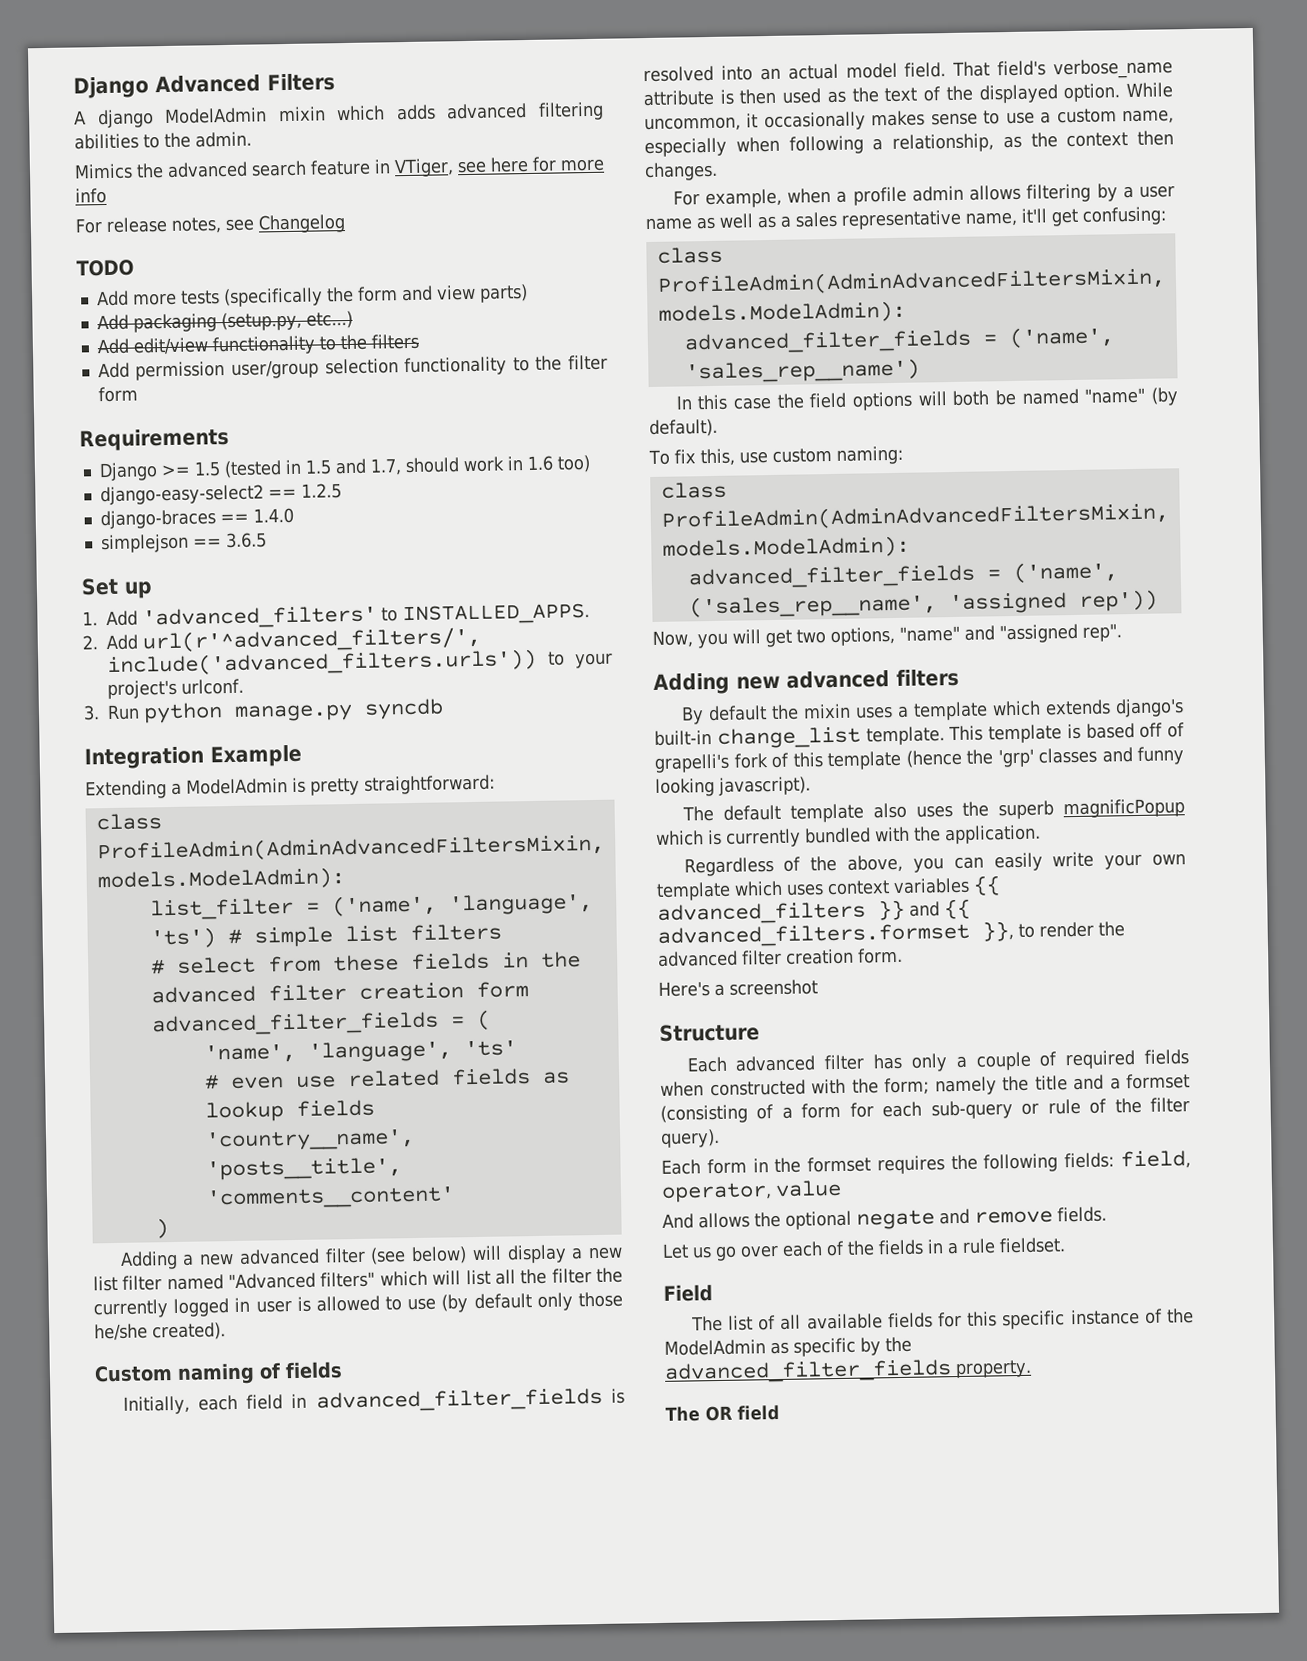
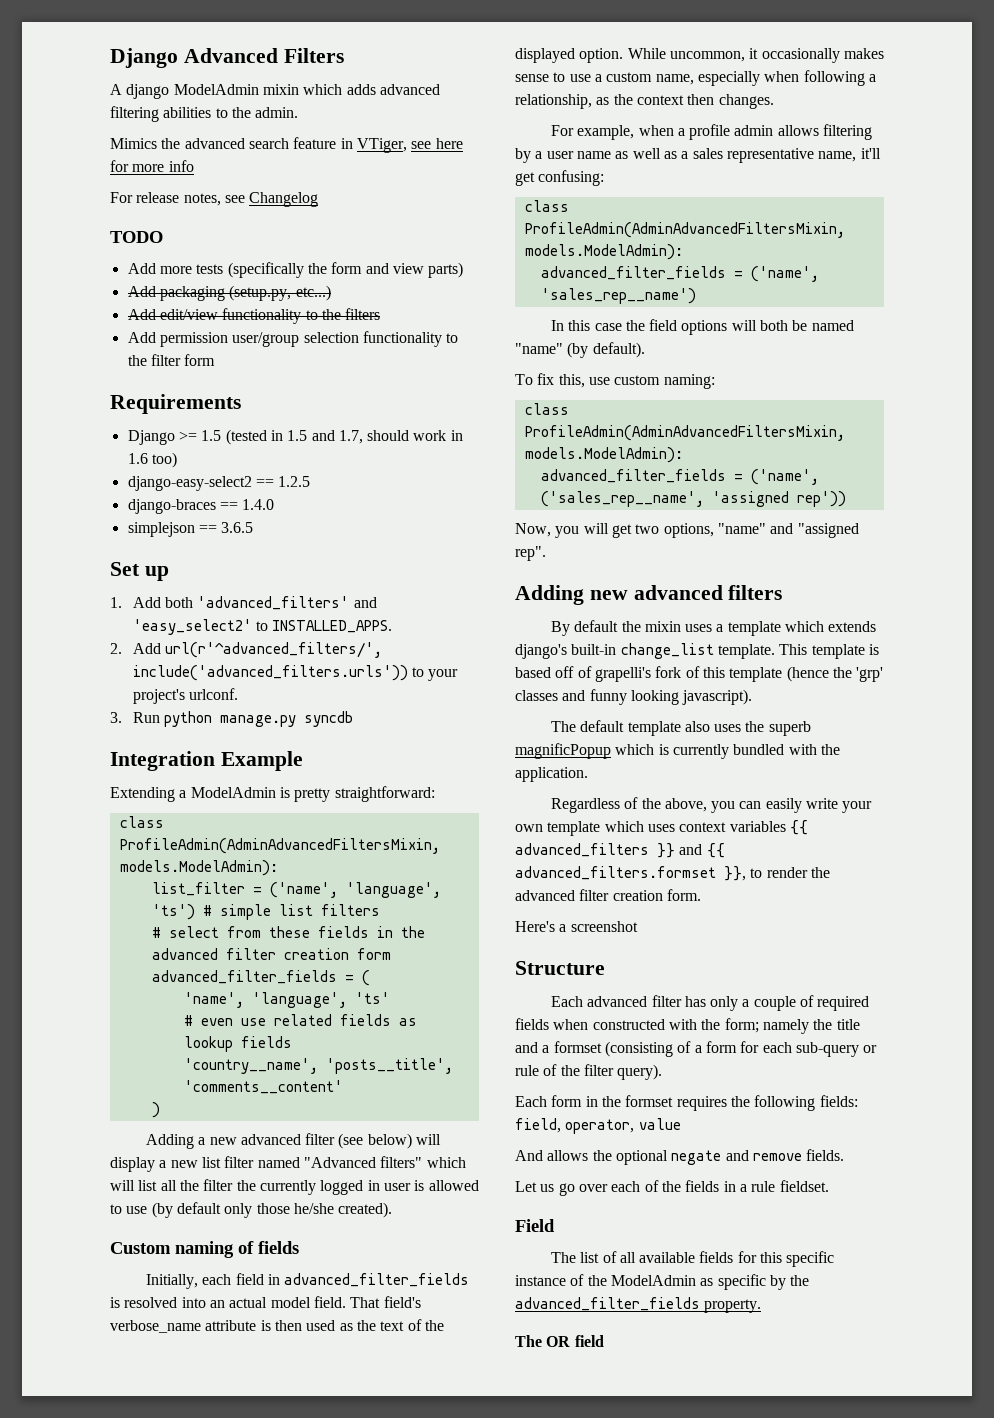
- 1. Add 'advanced_filters' to INSTALLED_APPS.
+ 1. Add both 'advanced_filters' and 'easy_select2' to INSTALLED_APPS.

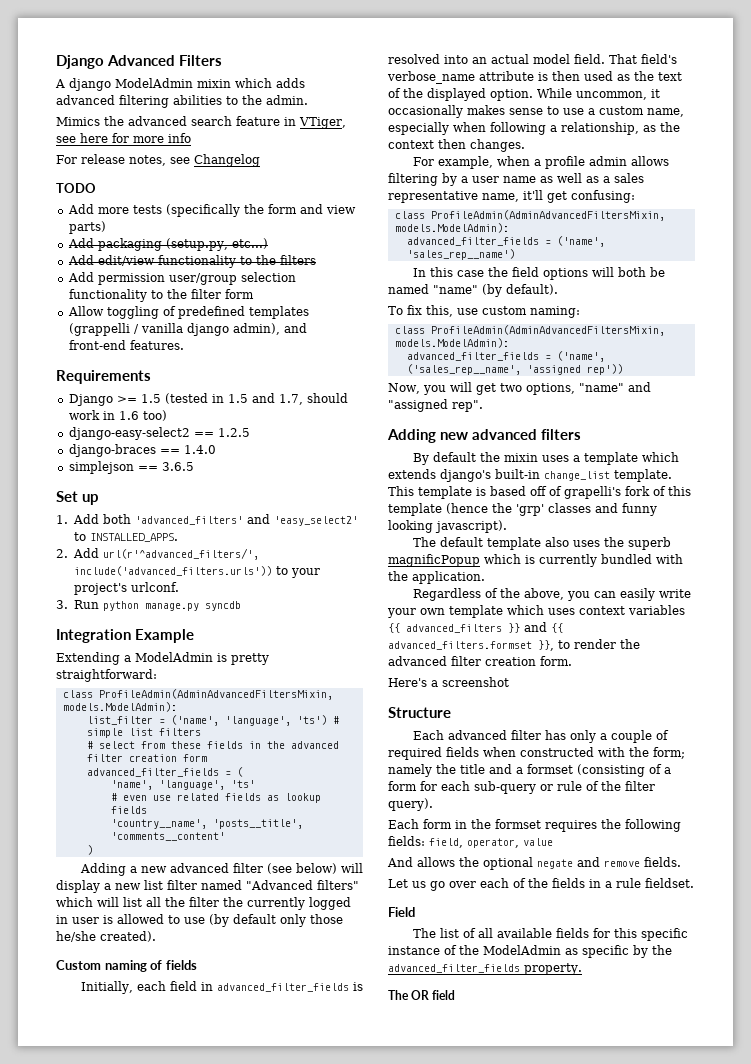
+ Allow toggling of predefined templates (grappelli / vanilla django admin), and front-end features.

